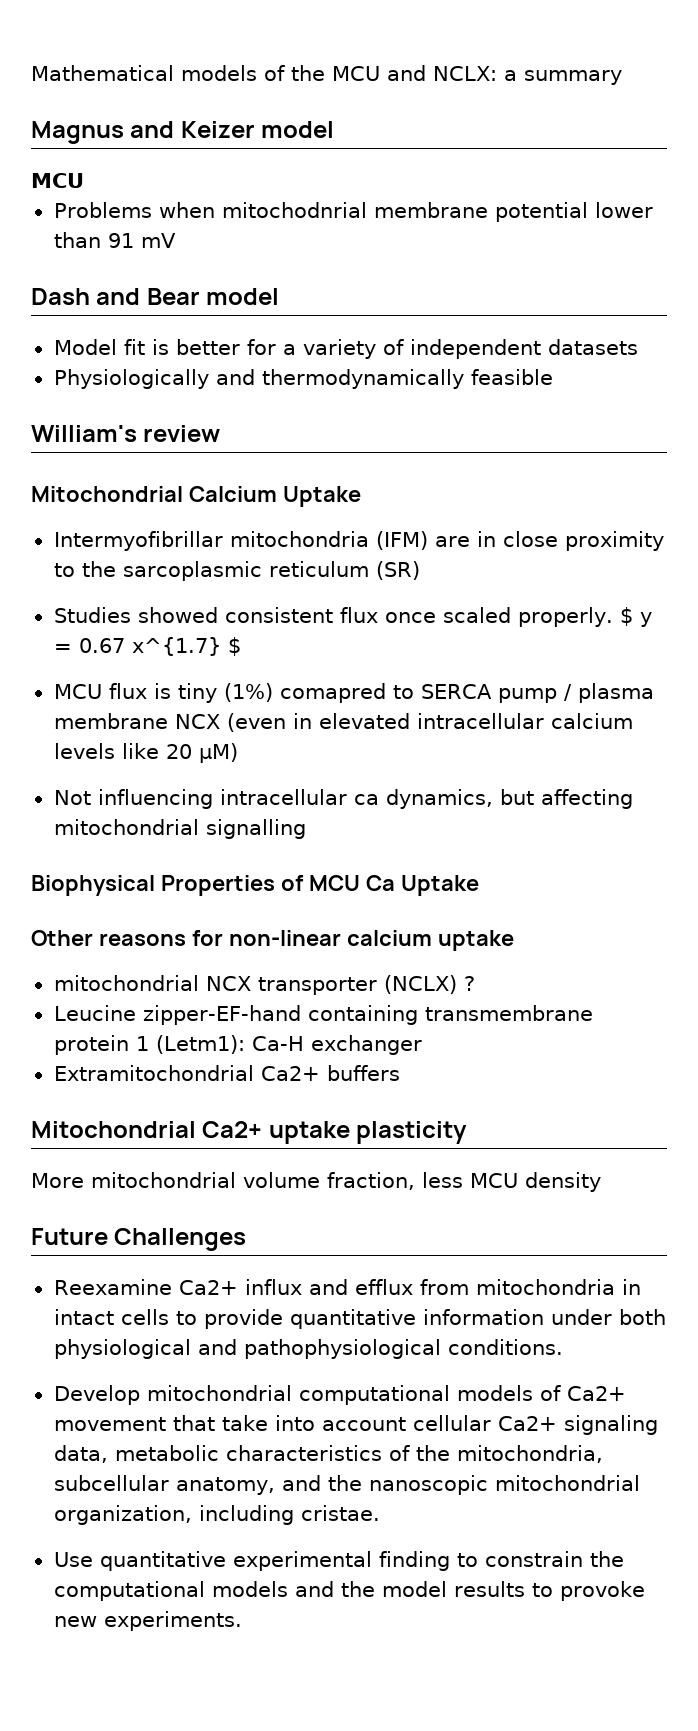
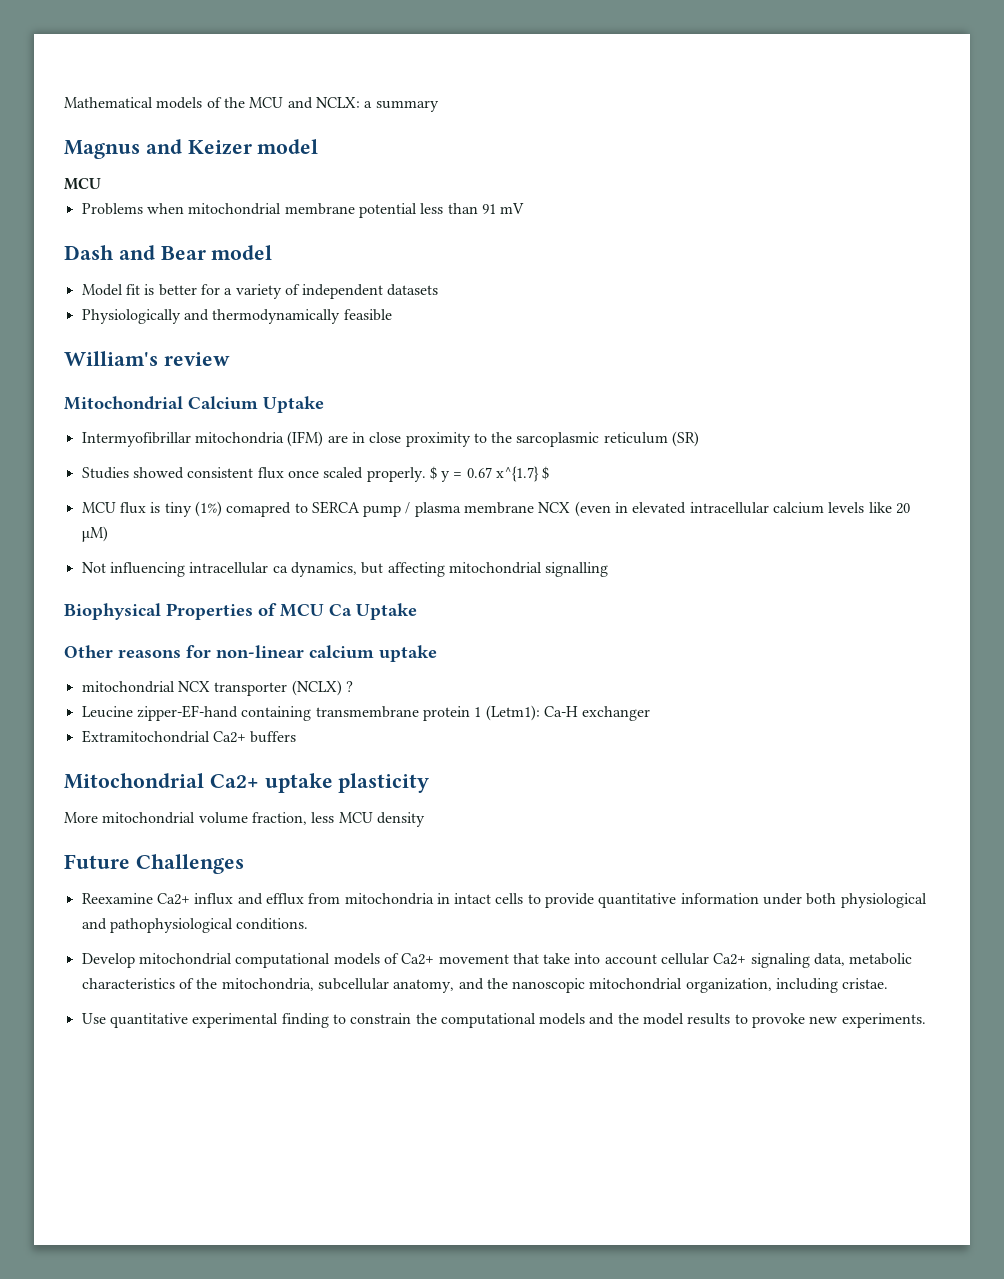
- Problems when mitochodnrial membrane potential lower than 91 mV
+ Problems when mitochondrial membrane potential less than 91 mV

